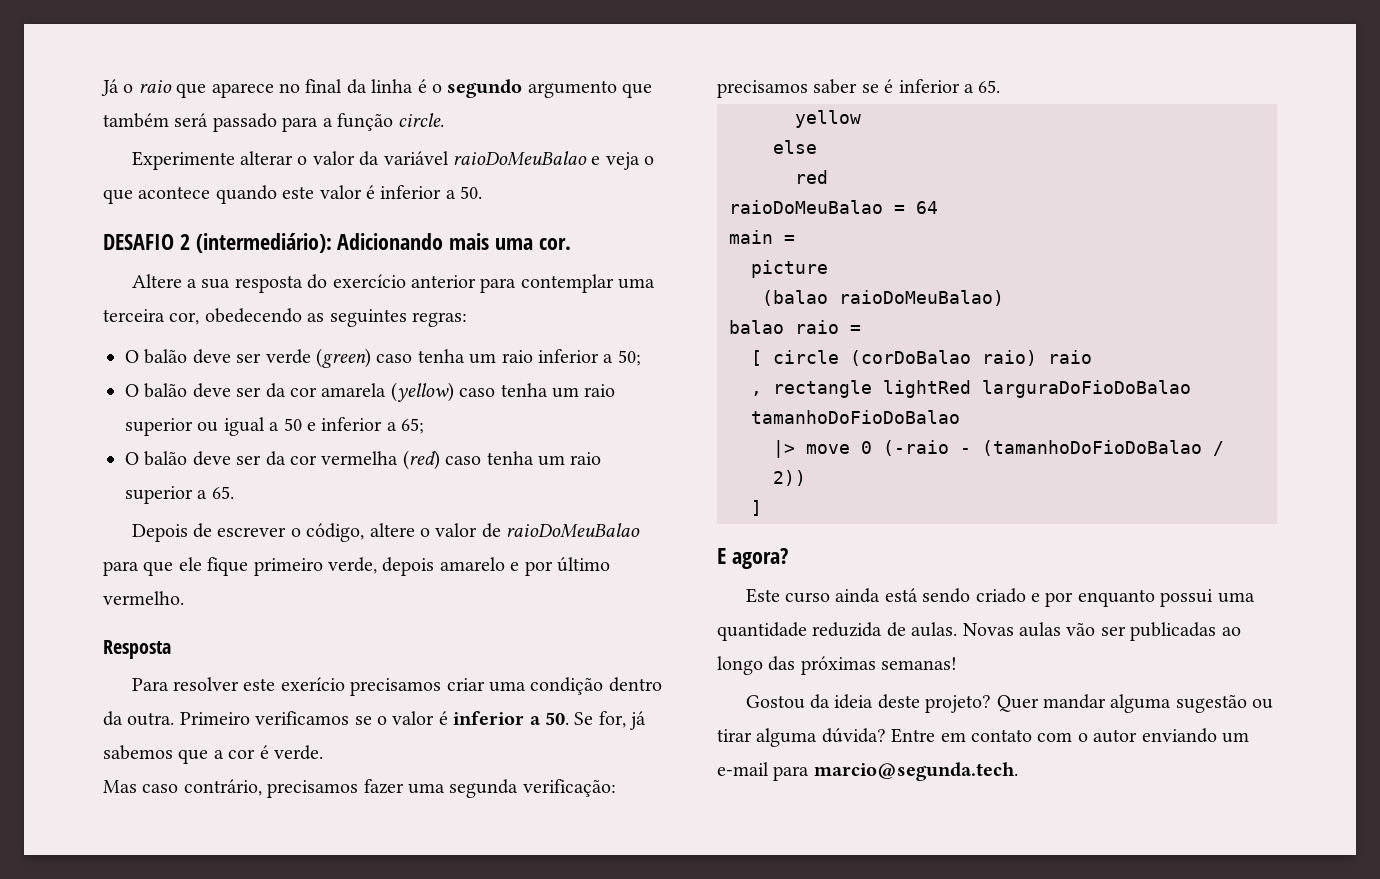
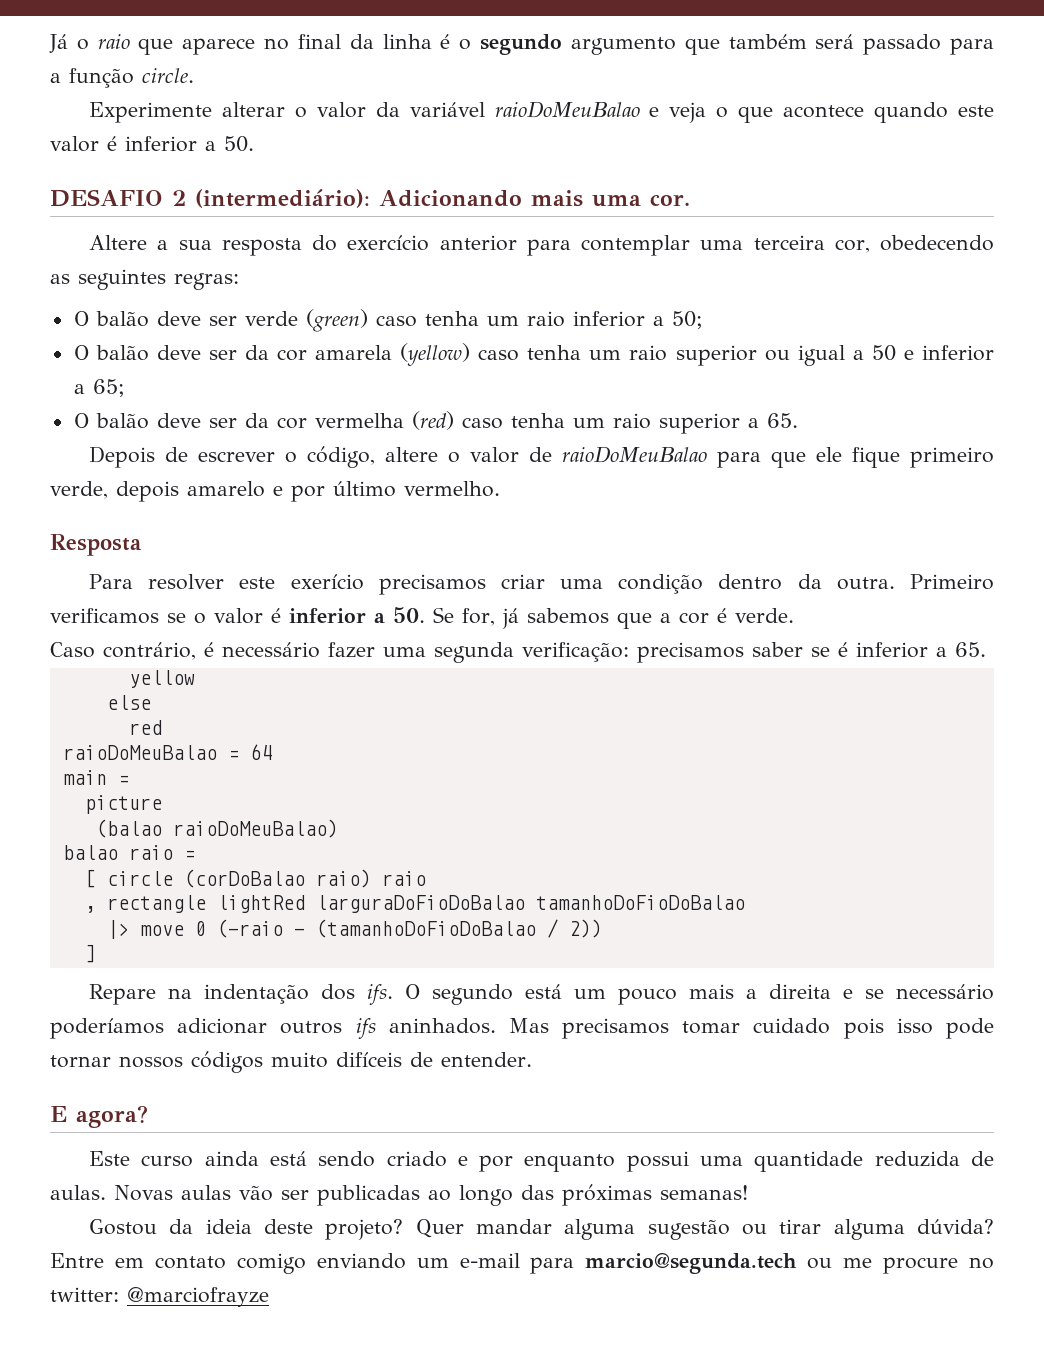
- Mas caso contrário, precisamos fazer uma segunda verificação: precisamos saber se é inferior a 65.
+ Caso contrário, é necessário fazer uma segunda verificação: precisamos saber se é inferior a 65.
+ Repare na indentação dos ifs. O segundo está um pouco mais a direita e se necessário poderíamos adicionar outros ifs aninhados. Mas precisamos tomar cuidado pois isso pode tornar nossos códigos muito difíceis de entender.
- Entre em contato com o autor enviando um e-mail para marcio@segunda.tech.
+ Entre em contato comigo enviando um e-mail para marcio@segunda.tech ou me procure no twitter: @marciofrayze

